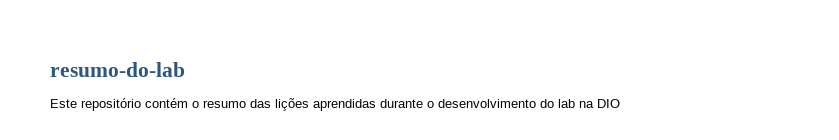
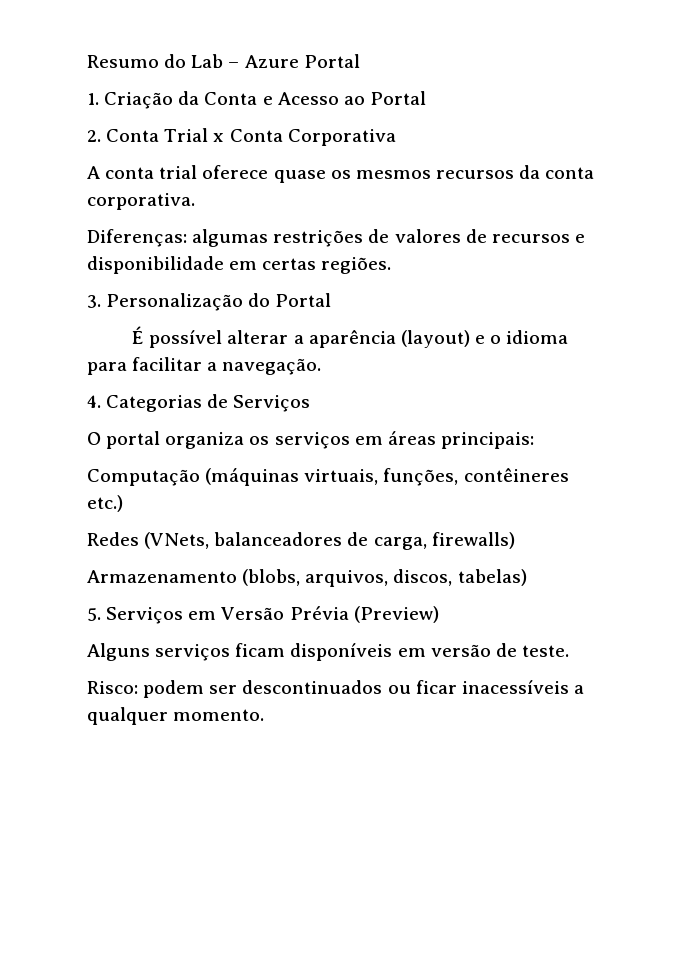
- resumo-do-lab
- Este repositório contém o resumo das lições aprendidas durante o desenvolvimento do lab na DIO
+ Resumo do Lab – Azure Portal
+ 1. Criação da Conta e Acesso ao Portal
+ 2. Conta Trial x Conta Corporativa
+ A conta trial oferece quase os mesmos recursos da conta corporativa.
+ Diferenças: algumas restrições de valores de recursos e disponibilidade em certas regiões.
+ 3. Personalização do Portal
+ É possível alterar a aparência (layout) e o idioma para facilitar a navegação.
+ 4. Categorias de Serviços
+ O portal organiza os serviços em áreas principais:
+ Computação (máquinas virtuais, funções, contêineres etc.)
+ Redes (VNets, balanceadores de carga, firewalls)
+ Armazenamento (blobs, arquivos, discos, tabelas)
+ 5. Serviços em Versão Prévia (Preview)
+ Alguns serviços ficam disponíveis em versão de teste.
+ Risco: podem ser descontinuados ou ficar inacessíveis a qualquer momento.

